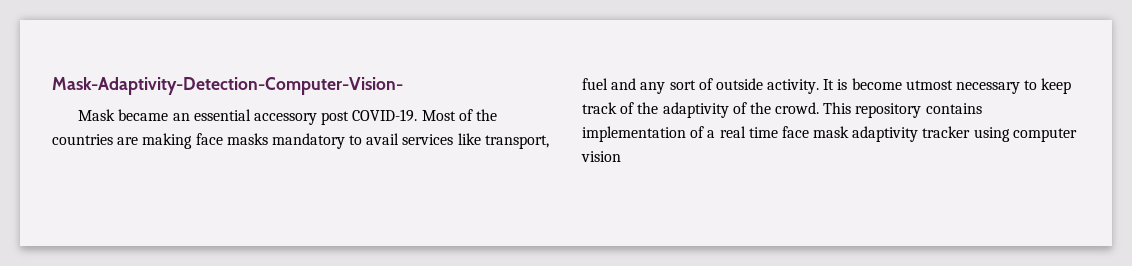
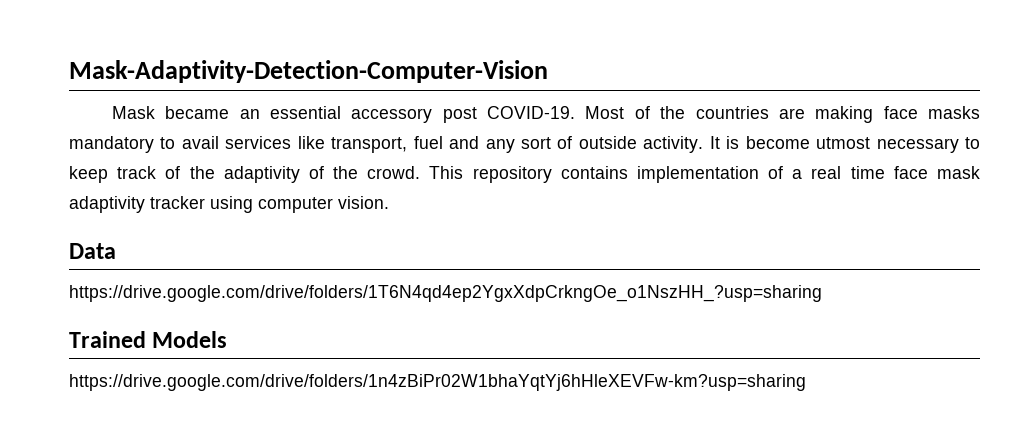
- Mask-Adaptivity-Detection-Computer-Vision-
+ Mask-Adaptivity-Detection-Computer-Vision
- This repository contains implementation of a real time face mask adaptivity tracker using computer vision
+ This repository contains implementation of a real time face mask adaptivity tracker using computer vision.
+ Data
+ https://drive.google.com/drive/folders/1T6N4qd4ep2YgxXdpCrkngOe_o1NszHH_?usp=sharing
+ Trained Models
+ https://drive.google.com/drive/folders/1n4zBiPr02W1bhaYqtYj6hHleXEVFw-km?usp=sharing

